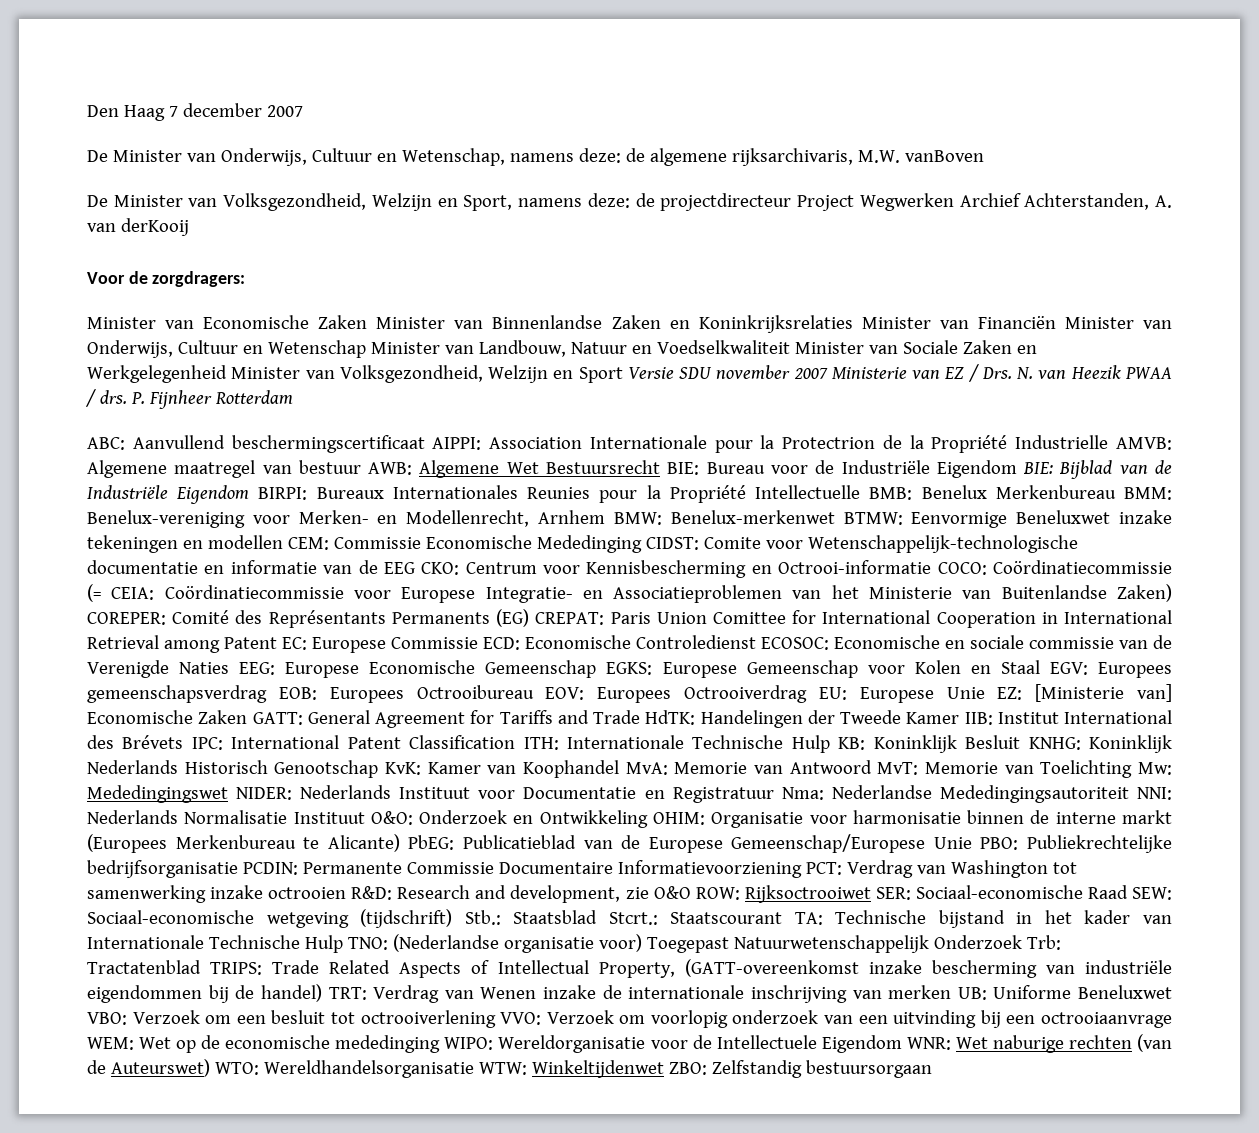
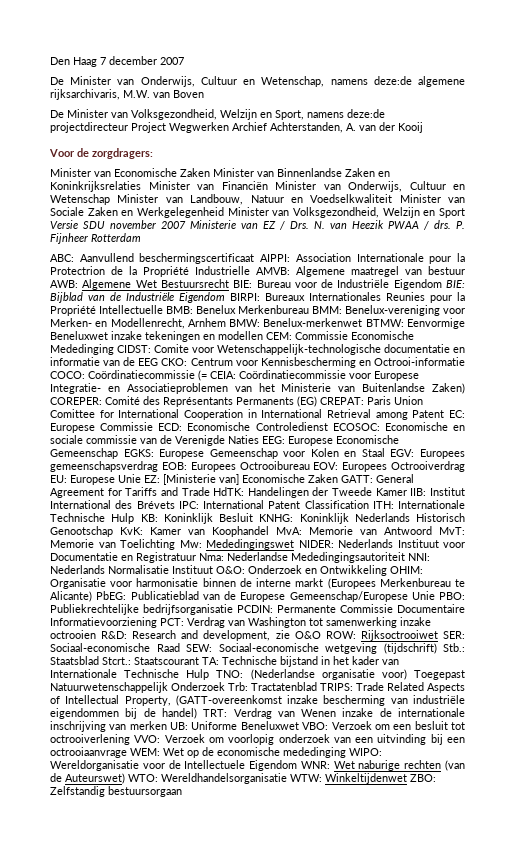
- De Minister van Onderwijs, Cultuur en Wetenschap, namens deze: de algemene rijksarchivaris, M.W. vanBoven
+ De Minister van Onderwijs, Cultuur en Wetenschap, namens deze:de algemene rijksarchivaris, M.W. van Boven
- De Minister van Volksgezondheid, Welzijn en Sport, namens deze: de projectdirecteur Project Wegwerken Archief Achterstanden, A. van derKooij
+ De Minister van Volksgezondheid, Welzijn en Sport, namens deze:de projectdirecteur Project Wegwerken Archief Achterstanden, A. van der Kooij

